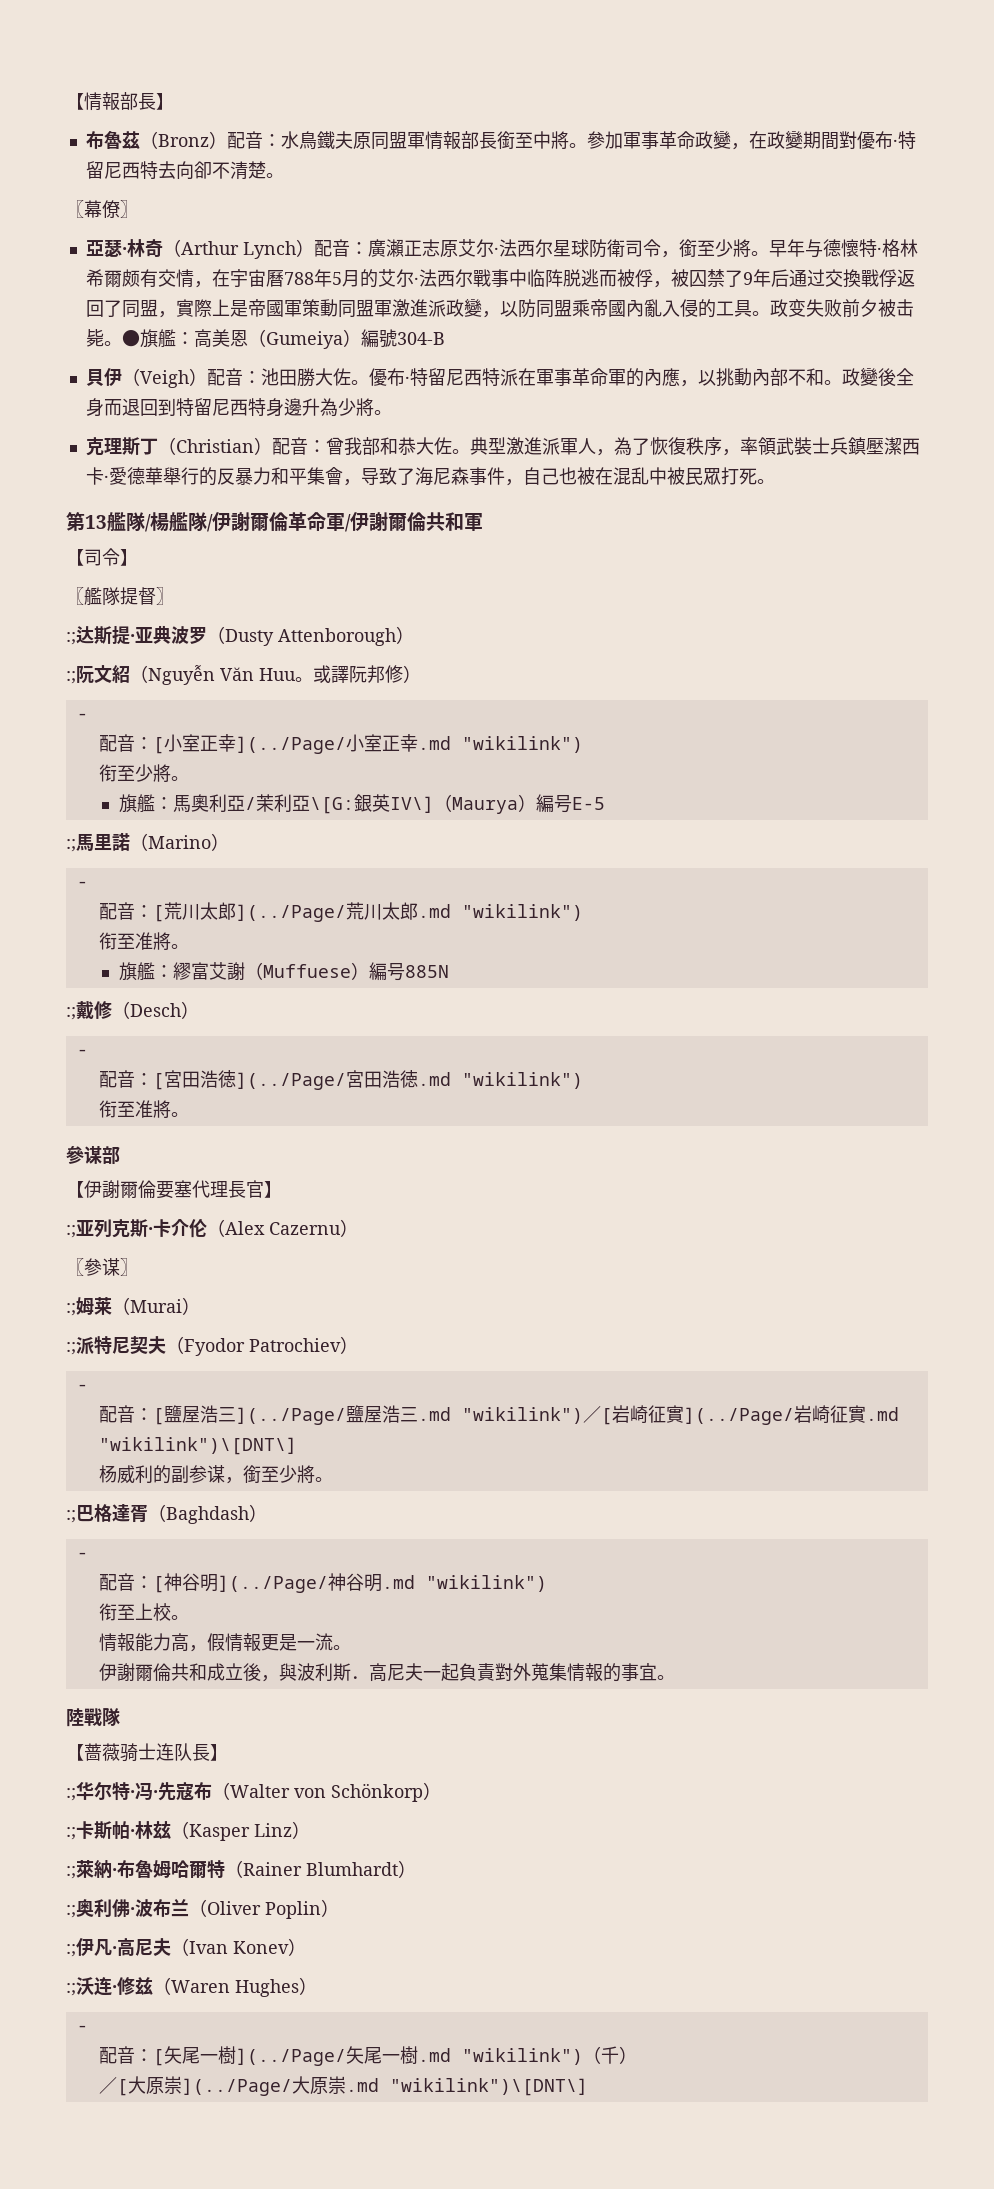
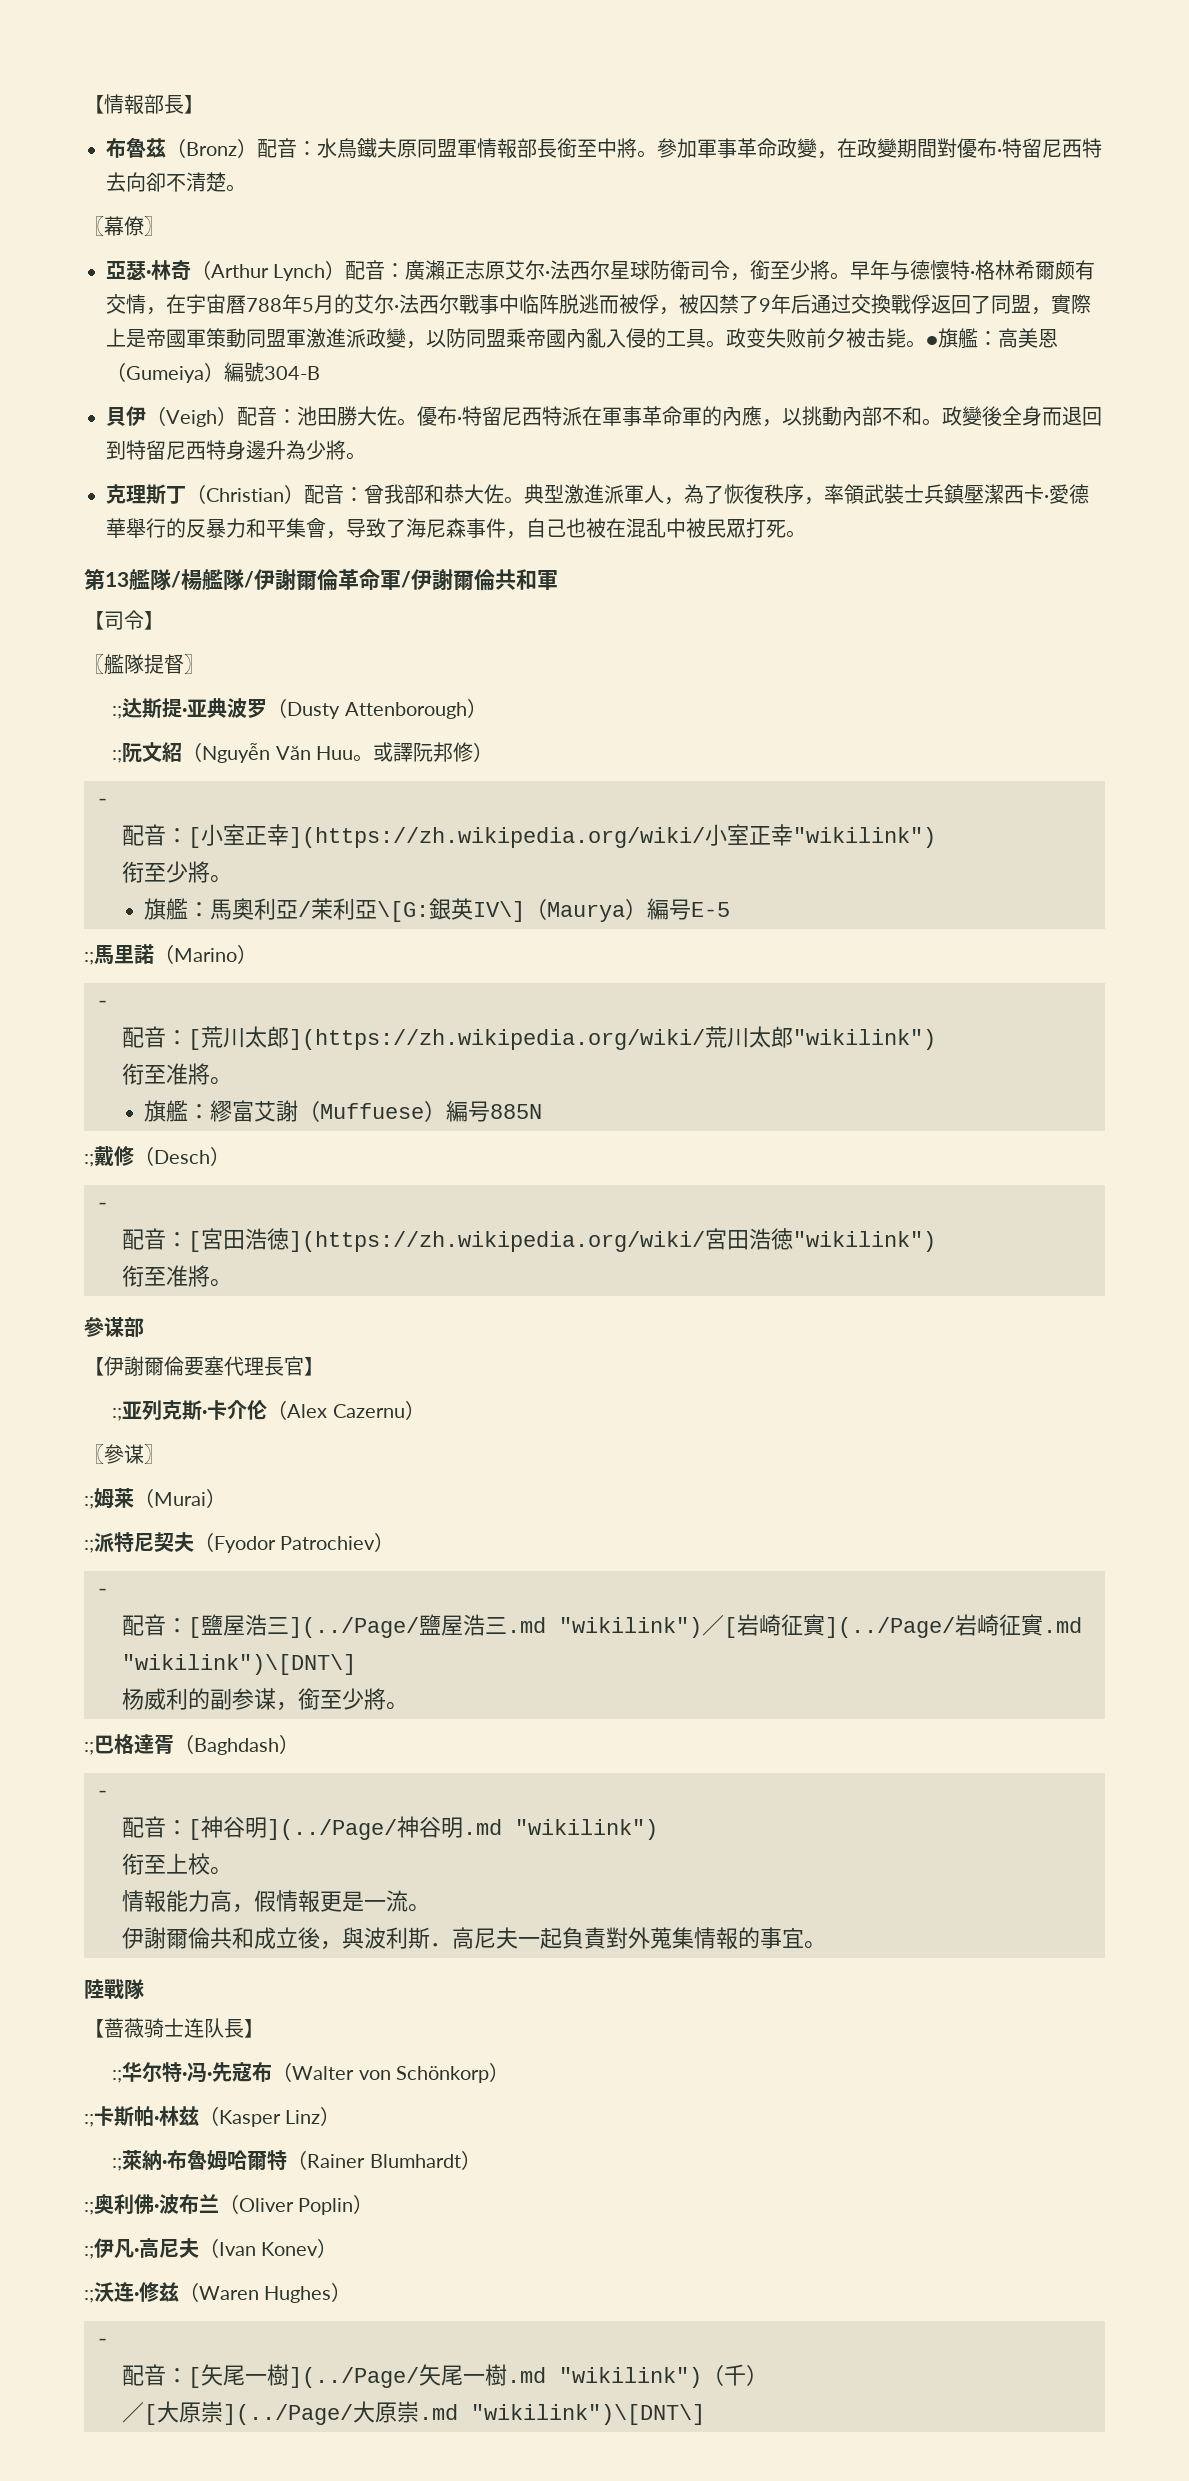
- 配音：[小室正幸](../Page/小室正幸.md "wikilink")
+ 配音：[小室正幸](https://zh.wikipedia.org/wiki/小室正幸"wikilink")
- 配音：[荒川太郎](../Page/荒川太郎.md "wikilink")
+ 配音：[荒川太郎](https://zh.wikipedia.org/wiki/荒川太郎"wikilink")
- 配音：[宮田浩徳](../Page/宮田浩徳.md "wikilink")
+ 配音：[宮田浩徳](https://zh.wikipedia.org/wiki/宮田浩徳"wikilink")

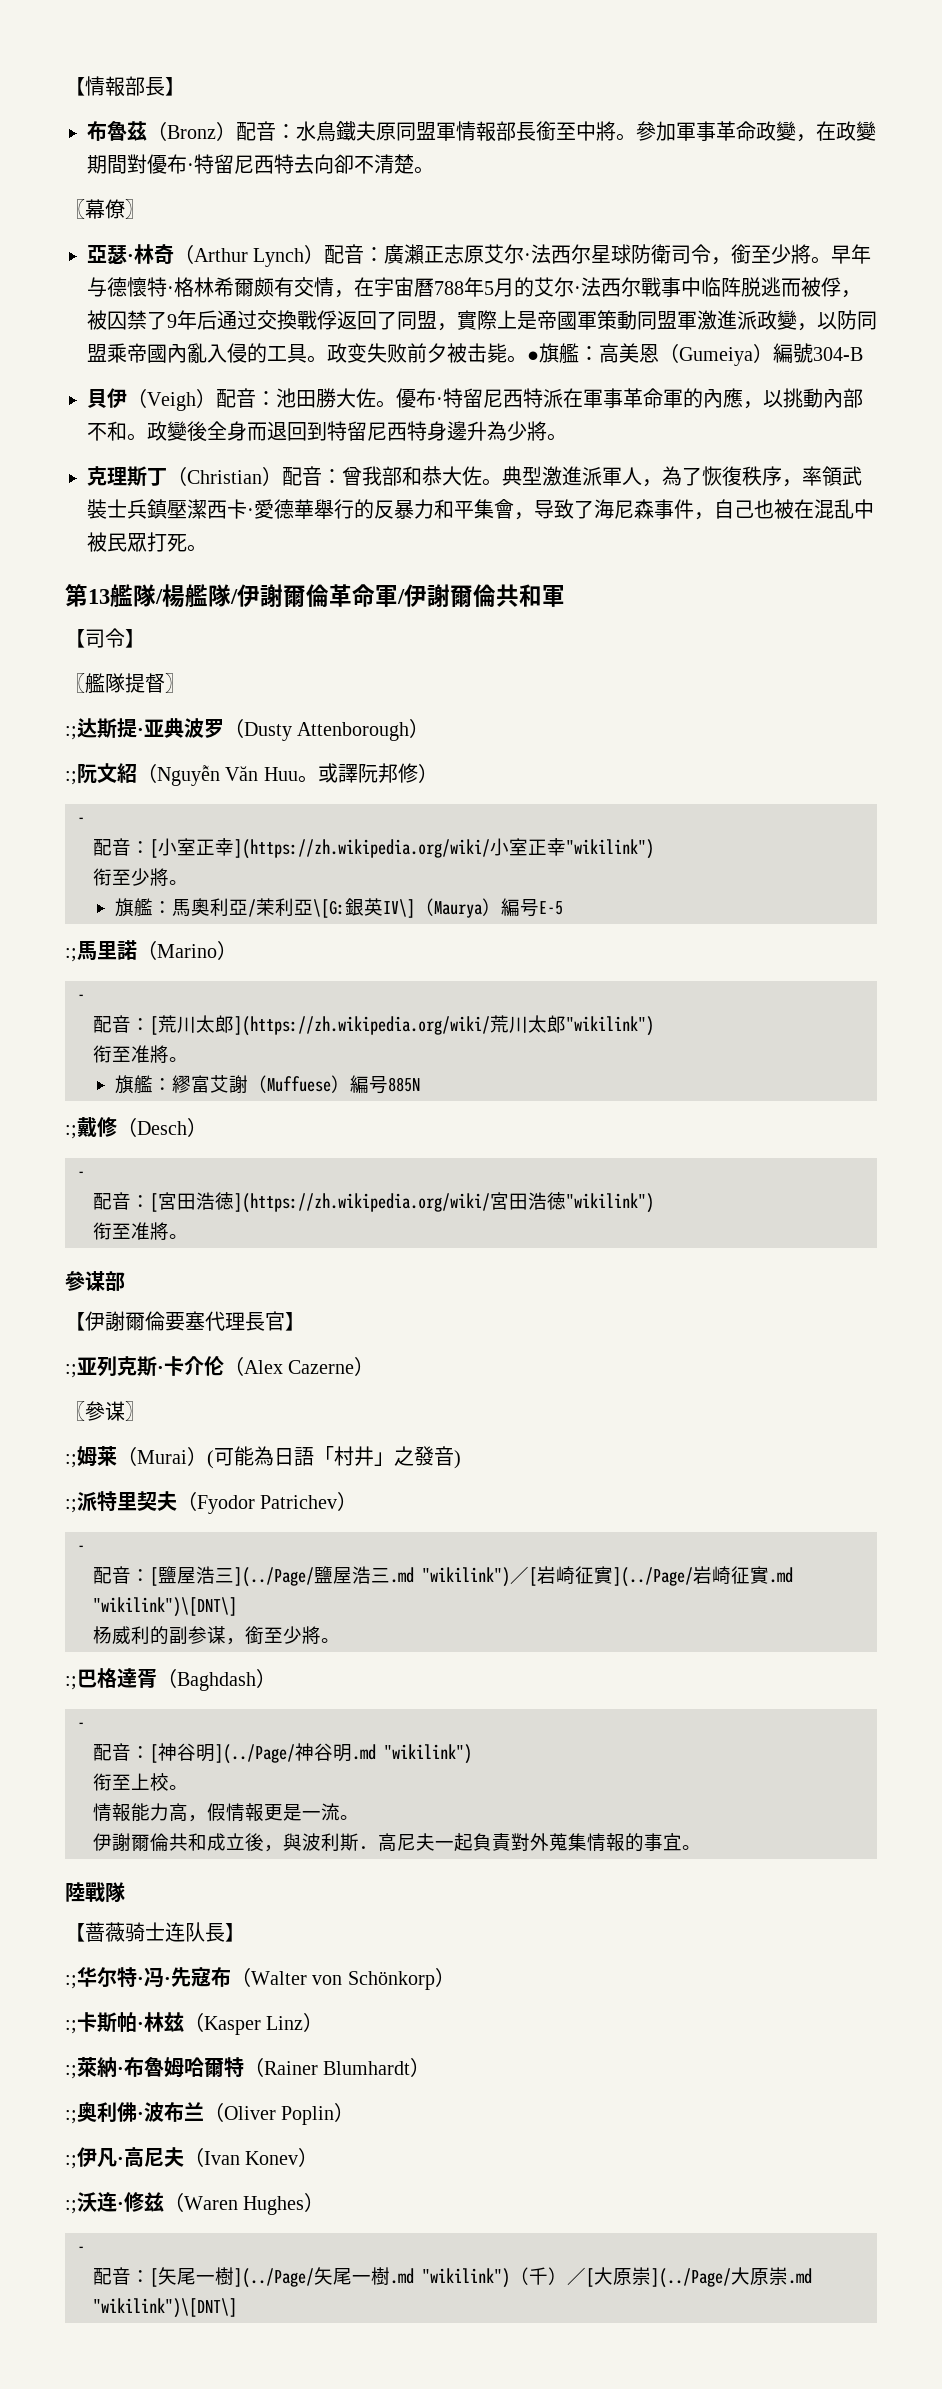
- :;亚列克斯·卡介伦（Alex Cazernu）
+ :;亚列克斯·卡介伦（Alex Cazerne）
- :;姆莱（Murai）
+ :;姆莱（Murai）(可能為日語「村井」之發音)
- :;派特尼契夫（Fyodor Patrochiev）
+ :;派特里契夫（Fyodor Patrichev）
- 配音：[矢尾一樹](../Page/矢尾一樹.md "wikilink")（千）
- ／[大原崇](../Page/大原崇.md "wikilink")\[DNT\]
+ 配音：[矢尾一樹](../Page/矢尾一樹.md "wikilink")（千）／[大原崇](../Page/大原崇.md "wikilink")\[DNT\]

